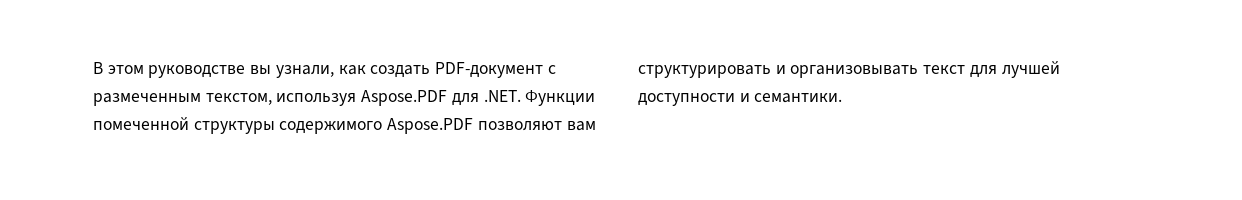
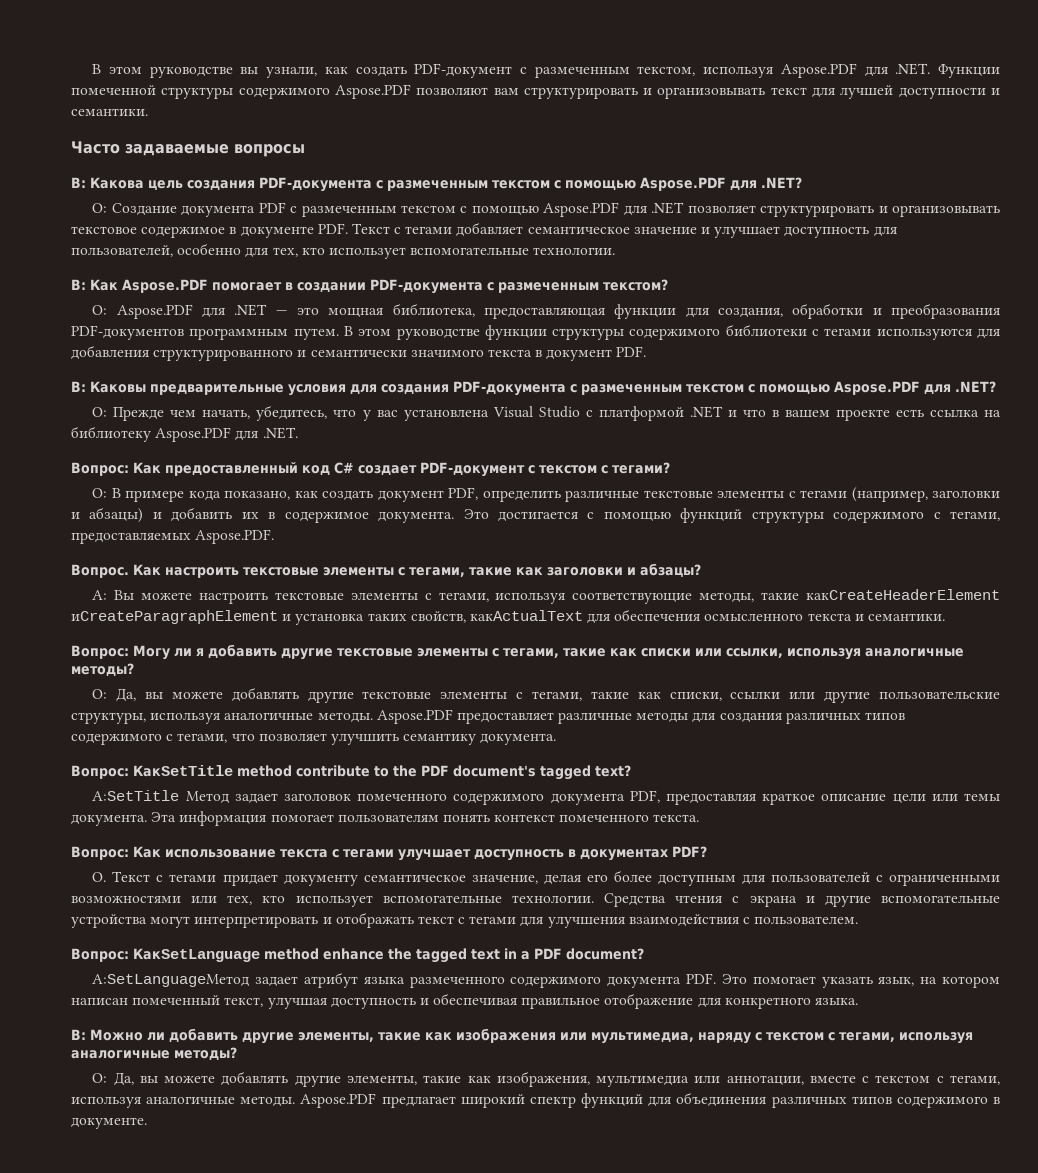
+ Часто задаваемые вопросы
+ В: Какова цель создания PDF-документа с размеченным текстом с помощью Aspose.PDF для .NET?
+ О: Создание документа PDF с размеченным текстом с помощью Aspose.PDF для .NET позволяет структурировать и организовывать текстовое содержимое в документе PDF. Текст с тегами добавляет семантическое значение и улучшает доступность для пользователей, особенно для тех, кто использует вспомогательные технологии.
+ В: Как Aspose.PDF помогает в создании PDF-документа с размеченным текстом?
+ О: Aspose.PDF для .NET — это мощная библиотека, предоставляющая функции для создания, обработки и преобразования PDF-документов программным путем. В этом руководстве функции структуры содержимого библиотеки с тегами используются для добавления структурированного и семантически значимого текста в документ PDF.
+ В: Каковы предварительные условия для создания PDF-документа с размеченным текстом с помощью Aspose.PDF для .NET?
+ О: Прежде чем начать, убедитесь, что у вас установлена Visual Studio с платформой .NET и что в вашем проекте есть ссылка на библиотеку Aspose.PDF для .NET.
+ Вопрос: Как предоставленный код C# создает PDF-документ с текстом с тегами?
+ О: В примере кода показано, как создать документ PDF, определить различные текстовые элементы с тегами (например, заголовки и абзацы) и добавить их в содержимое документа. Это достигается с помощью функций структуры содержимого с тегами, предоставляемых Aspose.PDF.
+ Вопрос. Как настроить текстовые элементы с тегами, такие как заголовки и абзацы?
+ A: Вы можете настроить текстовые элементы с тегами, используя соответствующие методы, такие какCreateHeaderElement иCreateParagraphElement и установка таких свойств, какActualText для обеспечения осмысленного текста и семантики.
+ Вопрос: Могу ли я добавить другие текстовые элементы с тегами, такие как списки или ссылки, используя аналогичные методы?
+ О: Да, вы можете добавлять другие текстовые элементы с тегами, такие как списки, ссылки или другие пользовательские структуры, используя аналогичные методы. Aspose.PDF предоставляет различные методы для создания различных типов содержимого с тегами, что позволяет улучшить семантику документа.
+ Вопрос: КакSetTitle method contribute to the PDF document's tagged text?
+ А:SetTitle Метод задает заголовок помеченного содержимого документа PDF, предоставляя краткое описание цели или темы документа. Эта информация помогает пользователям понять контекст помеченного текста.
+ Вопрос: Как использование текста с тегами улучшает доступность в документах PDF?
+ О. Текст с тегами придает документу семантическое значение, делая его более доступным для пользователей с ограниченными возможностями или тех, кто использует вспомогательные технологии. Средства чтения с экрана и другие вспомогательные устройства могут интерпретировать и отображать текст с тегами для улучшения взаимодействия с пользователем.
+ Вопрос: КакSetLanguage method enhance the tagged text in a PDF document?
+ А:SetLanguageМетод задает атрибут языка размеченного содержимого документа PDF. Это помогает указать язык, на котором написан помеченный текст, улучшая доступность и обеспечивая правильное отображение для конкретного языка.
+ В: Можно ли добавить другие элементы, такие как изображения или мультимедиа, наряду с текстом с тегами, используя аналогичные методы?
+ О: Да, вы можете добавлять другие элементы, такие как изображения, мультимедиа или аннотации, вместе с текстом с тегами, используя аналогичные методы. Aspose.PDF предлагает широкий спектр функций для объединения различных типов содержимого в документе.

